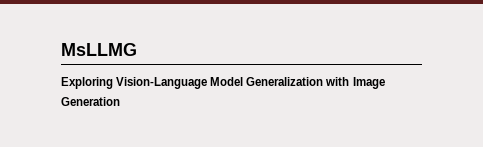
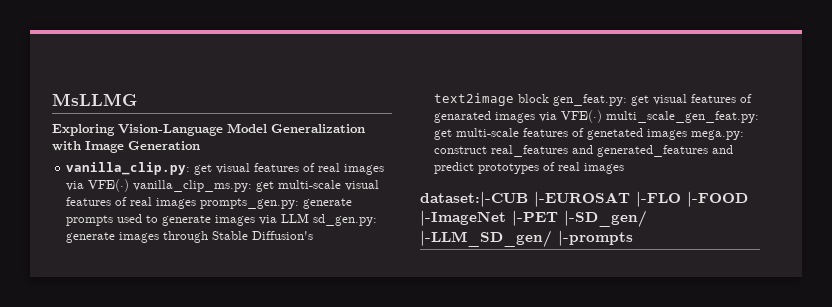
+ vanilla_clip.py: get visual features of real images via VFE(·) vanilla_clip_ms.py: get multi-scale visual features of real images prompts_gen.py: generate prompts used to generate images via LLM sd_gen.py: generate images through Stable Diffusion's text2image block gen_feat.py: get visual features of genarated images via VFE(·) multi_scale_gen_feat.py: get multi-scale features of genetated images mega.py: construct real_features and generated_features and predict prototypes of real images
+ dataset:|-CUB |-EUROSAT |-FLO |-FOOD |-ImageNet |-PET |-SD_gen/ |-LLM_SD_gen/ |-prompts

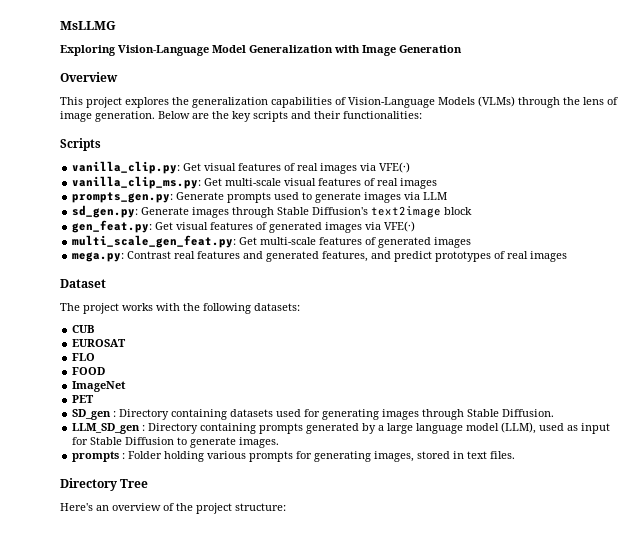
+ Overview
+ This project explores the generalization capabilities of Vision-Language Models (VLMs) through the lens of image generation. Below are the key scripts and their functionalities:
+ Scripts
- vanilla_clip.py: get visual features of real images via VFE(·) vanilla_clip_ms.py: get multi-scale visual features of real images prompts_gen.py: generate prompts used to generate images via LLM sd_gen.py: generate images through Stable Diffusion's text2image block gen_feat.py: get visual features of genarated images via VFE(·) multi_scale_gen_feat.py: get multi-scale features of genetated images mega.py: construct real_features and generated_features and predict prototypes of real images
+ vanilla_clip.py: Get visual features of real images via VFE(·)
+ vanilla_clip_ms.py: Get multi-scale visual features of real images
+ prompts_gen.py: Generate prompts used to generate images via LLM
+ sd_gen.py: Generate images through Stable Diffusion's text2image block
+ gen_feat.py: Get visual features of generated images via VFE(·)
+ multi_scale_gen_feat.py: Get multi-scale features of generated images
+ mega.py: Contrast real features and generated features, and predict prototypes of real images
- dataset:|-CUB |-EUROSAT |-FLO |-FOOD |-ImageNet |-PET |-SD_gen/ |-LLM_SD_gen/ |-prompts
+ Dataset
+ The project works with the following datasets:
+ CUB
+ EUROSAT
+ FLO
+ FOOD
+ ImageNet
+ PET
+ SD_gen : Directory containing datasets used for generating images through Stable Diffusion.
+ LLM_SD_gen : Directory containing prompts generated by a large language model (LLM), used as input for Stable Diffusion to generate images.
+ prompts : Folder holding various prompts for generating images, stored in text files.
+ Directory Tree
+ Here's an overview of the project structure:

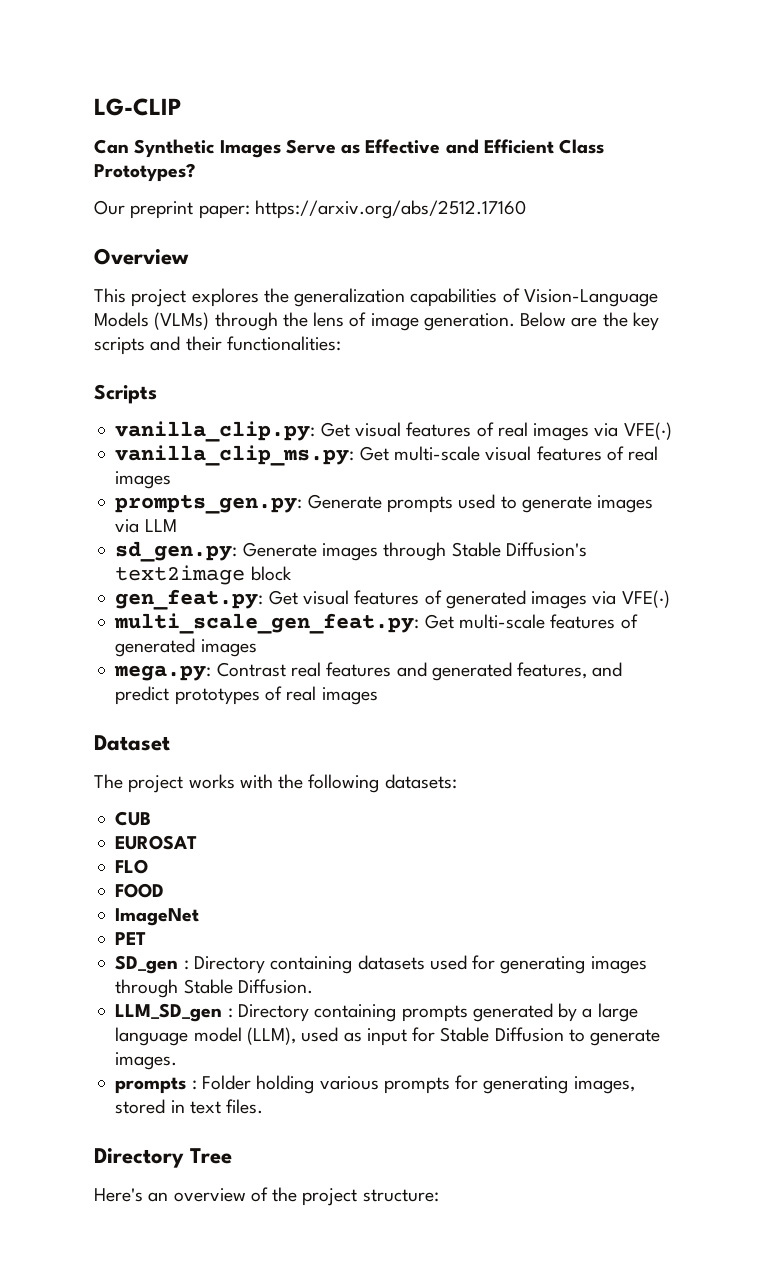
- MsLLMG
- Exploring Vision-Language Model Generalization with Image Generation
+ LG-CLIP
+ Can Synthetic Images Serve as Effective and Efficient Class Prototypes?
+ Our preprint paper: https://arxiv.org/abs/2512.17160

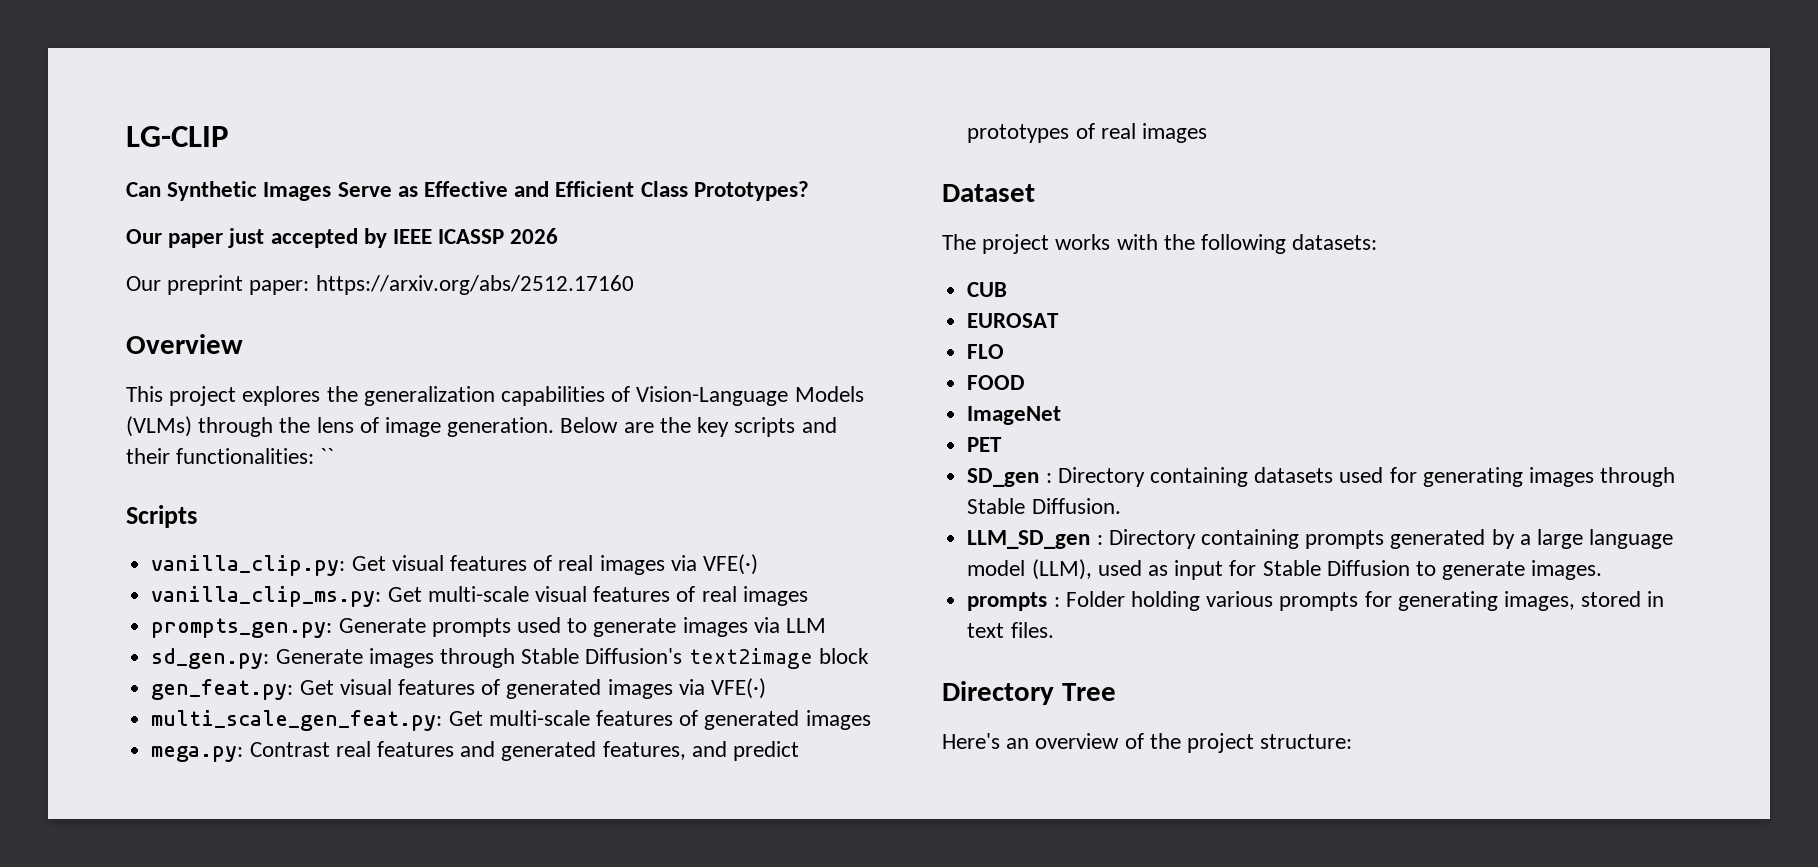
+ Our paper just accepted by IEEE ICASSP 2026
- Below are the key scripts and their functionalities:
+ Below are the key scripts and their functionalities: ``

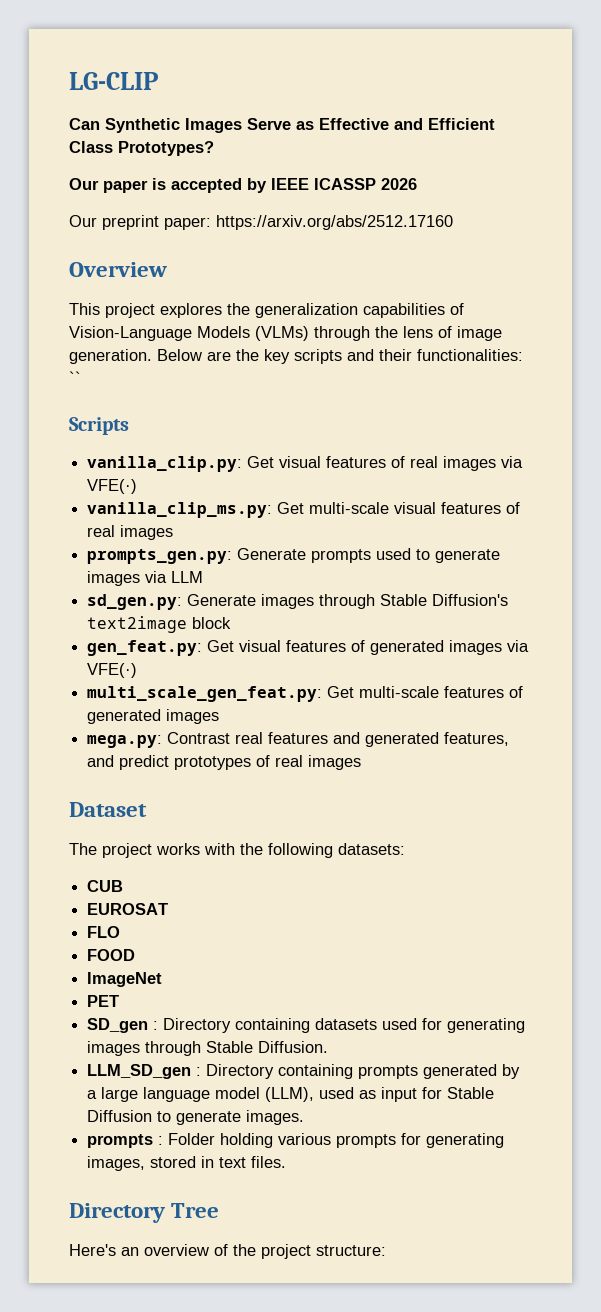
- Our paper just accepted by IEEE ICASSP 2026
+ Our paper is accepted by IEEE ICASSP 2026

